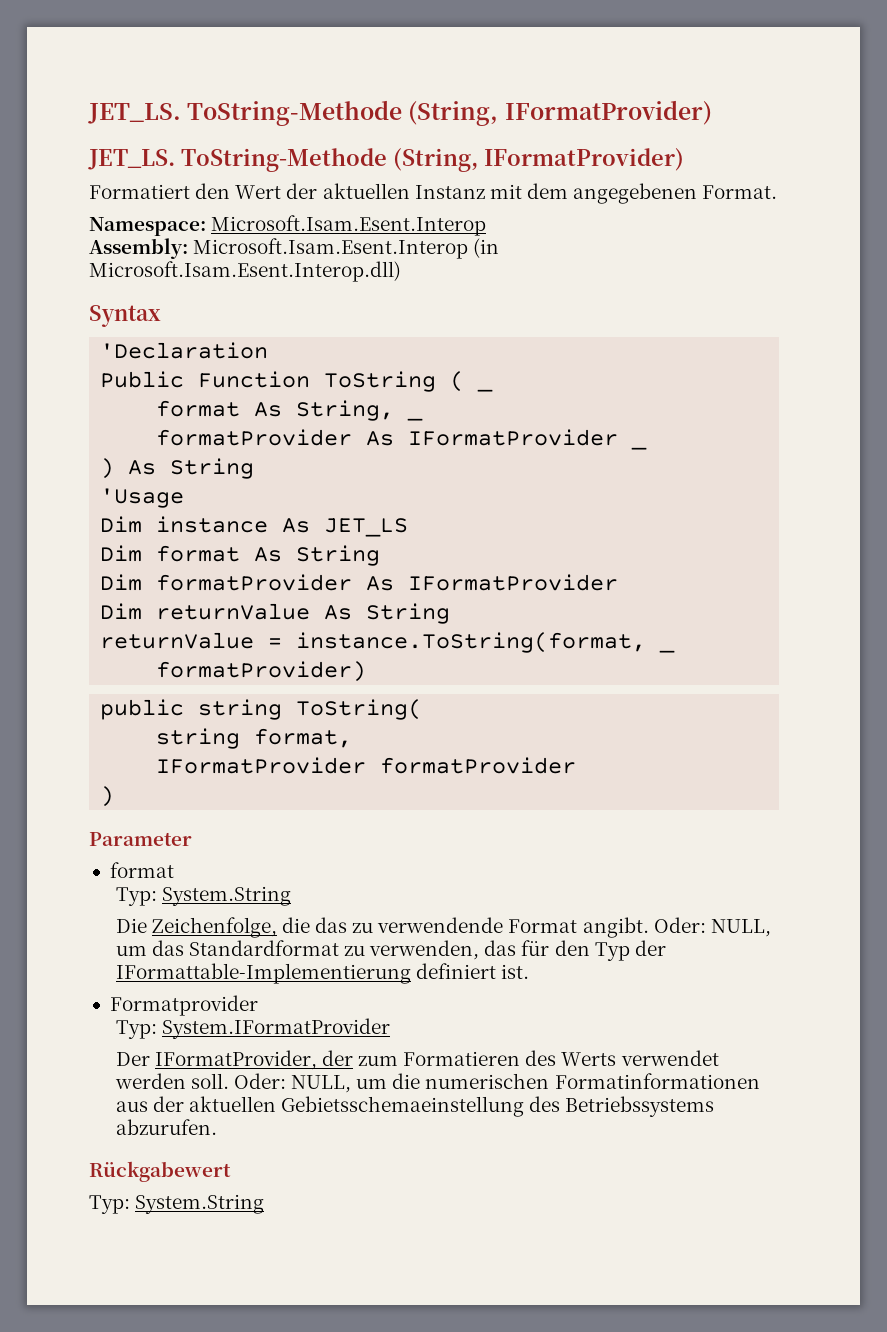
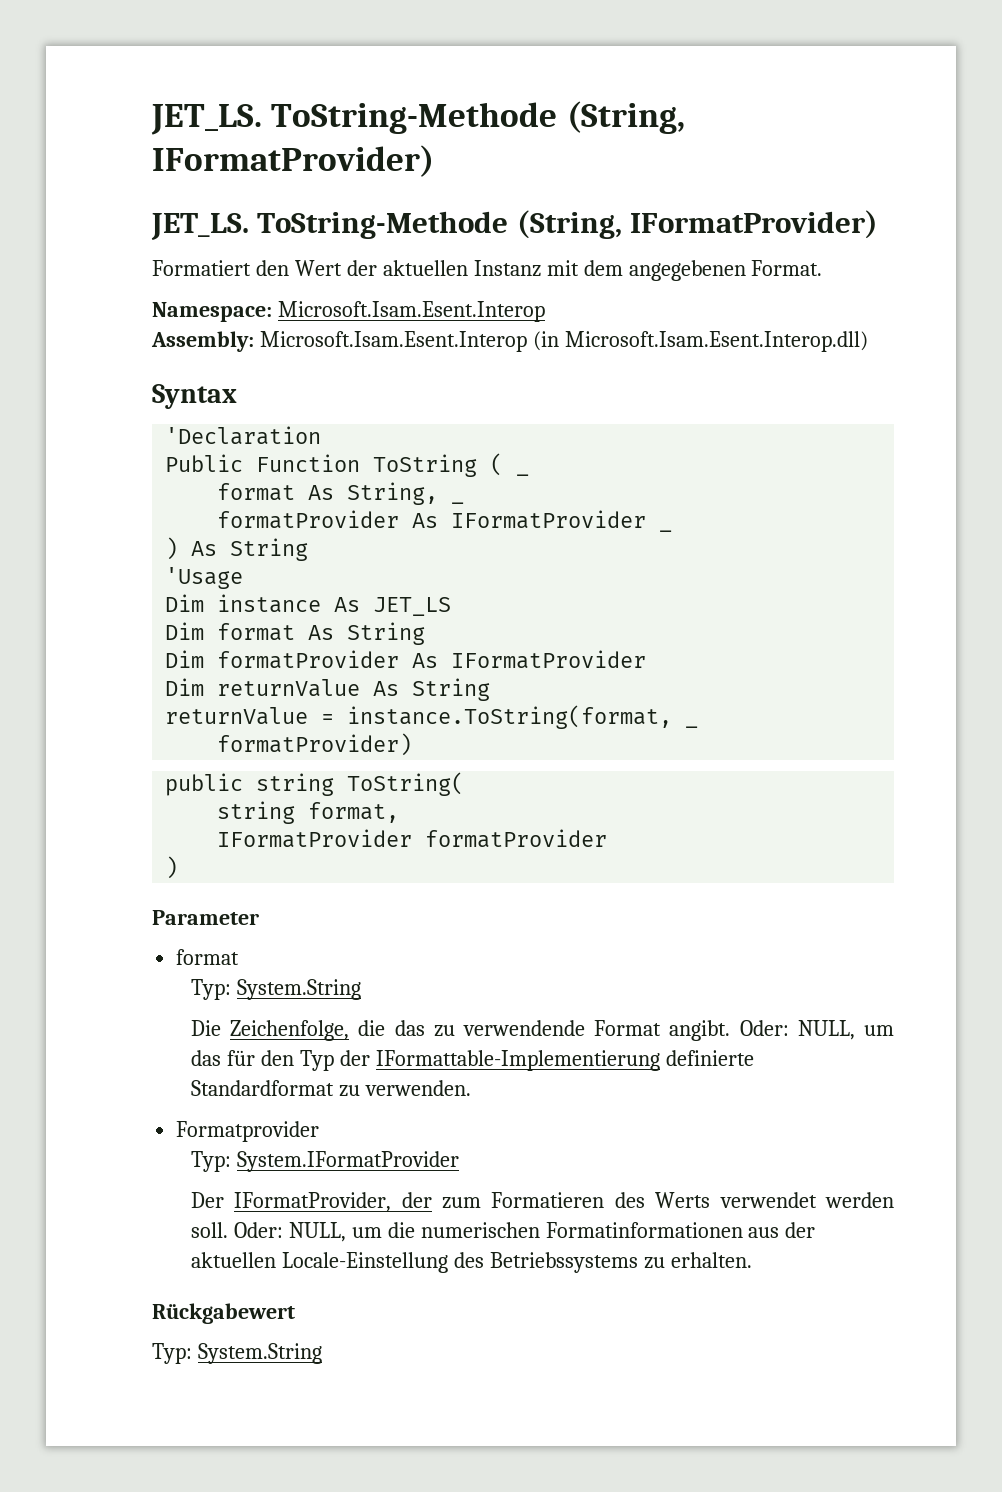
- Oder: NULL, um das Standardformat zu verwenden, das für den Typ der IFormattable-Implementierung definiert ist.
+ Oder: NULL, um das für den Typ der IFormattable-Implementierung definierte Standardformat zu verwenden.
- Oder: NULL, um die numerischen Formatinformationen aus der aktuellen Gebietsschemaeinstellung des Betriebssystems abzurufen.
+ Oder: NULL, um die numerischen Formatinformationen aus der aktuellen Locale-Einstellung des Betriebssystems zu erhalten.

